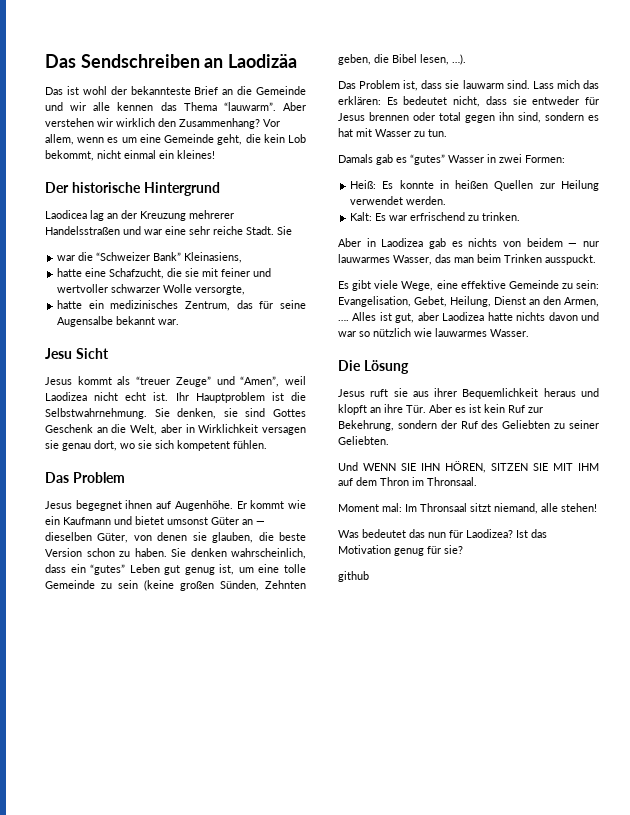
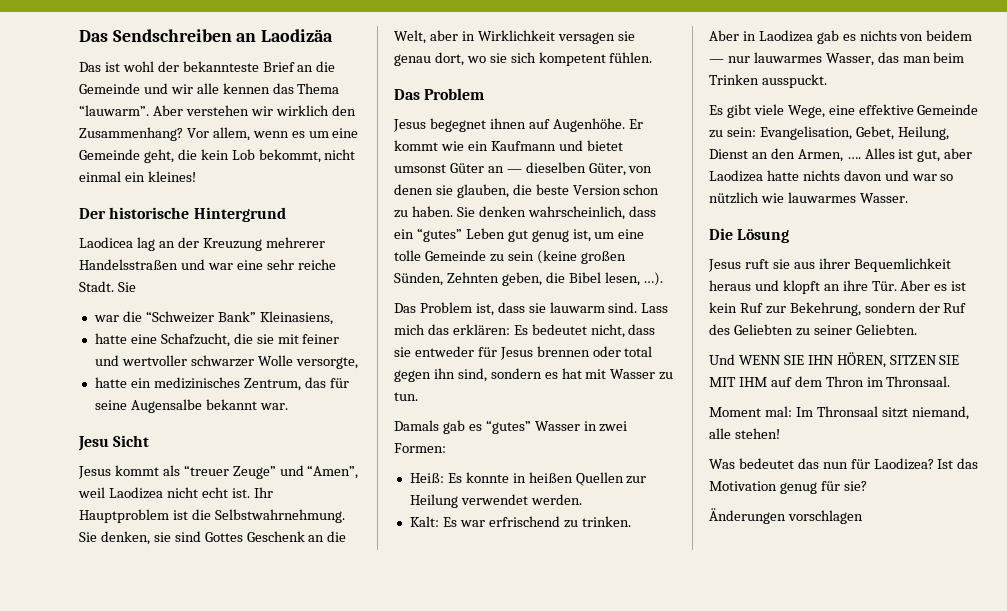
- github
+ Änderungen vorschlagen

